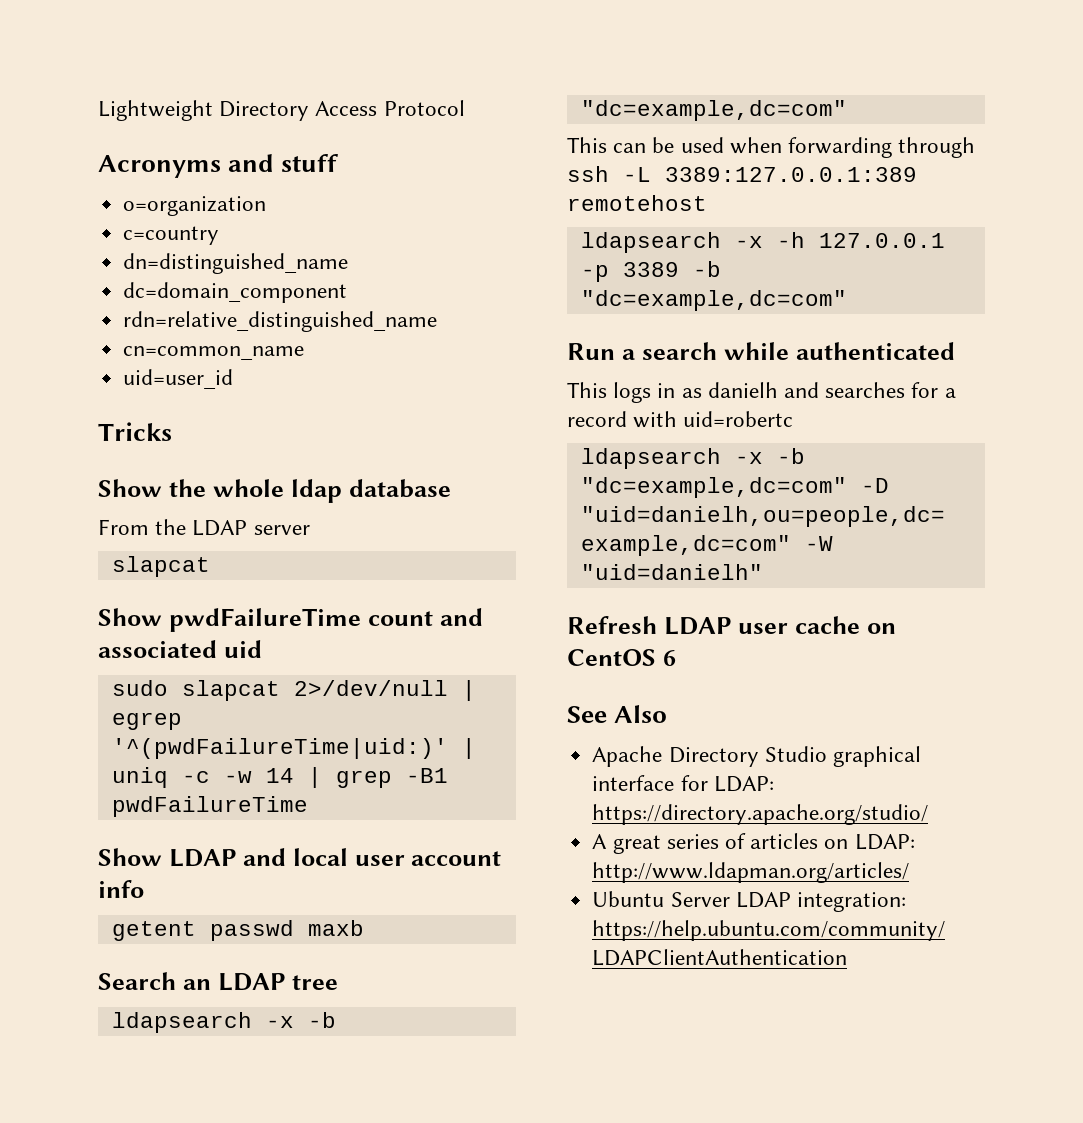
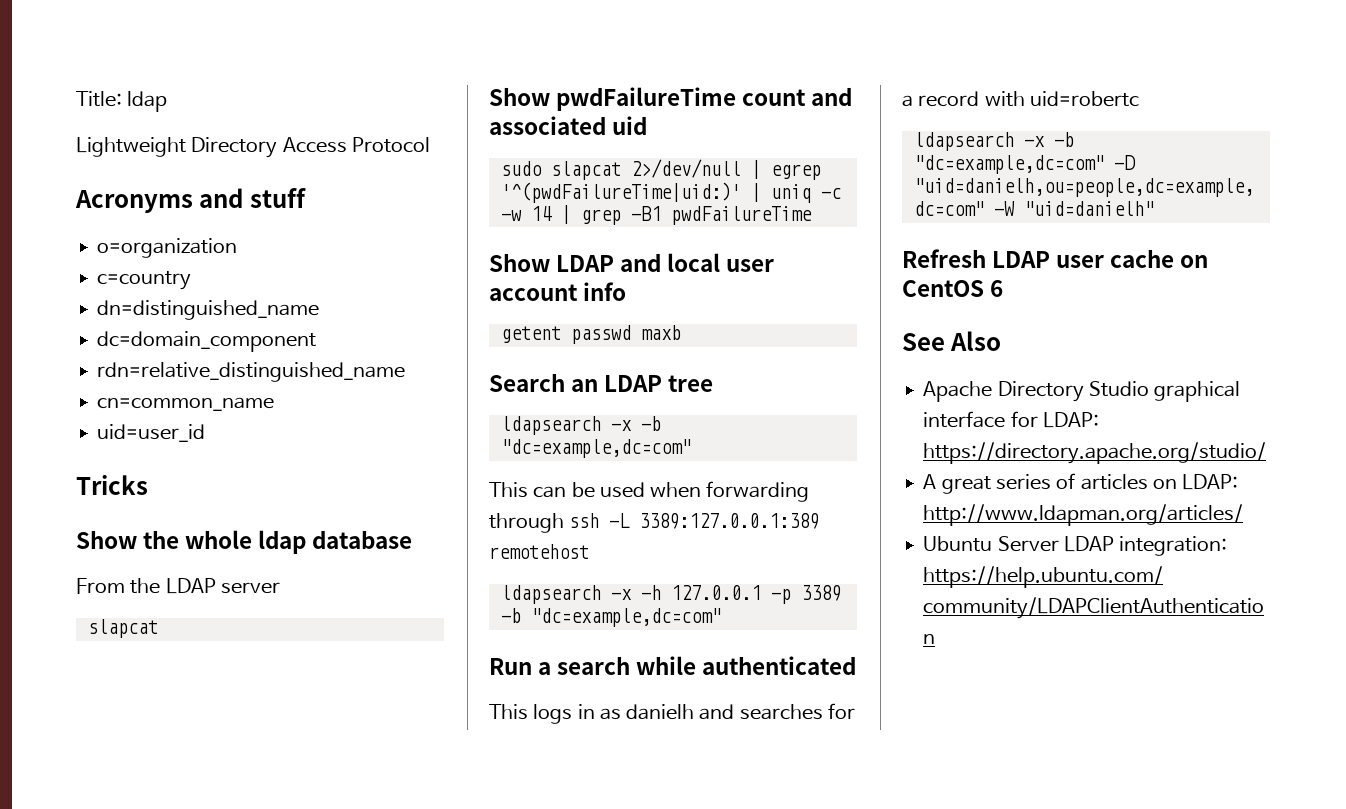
+ Title: ldap

